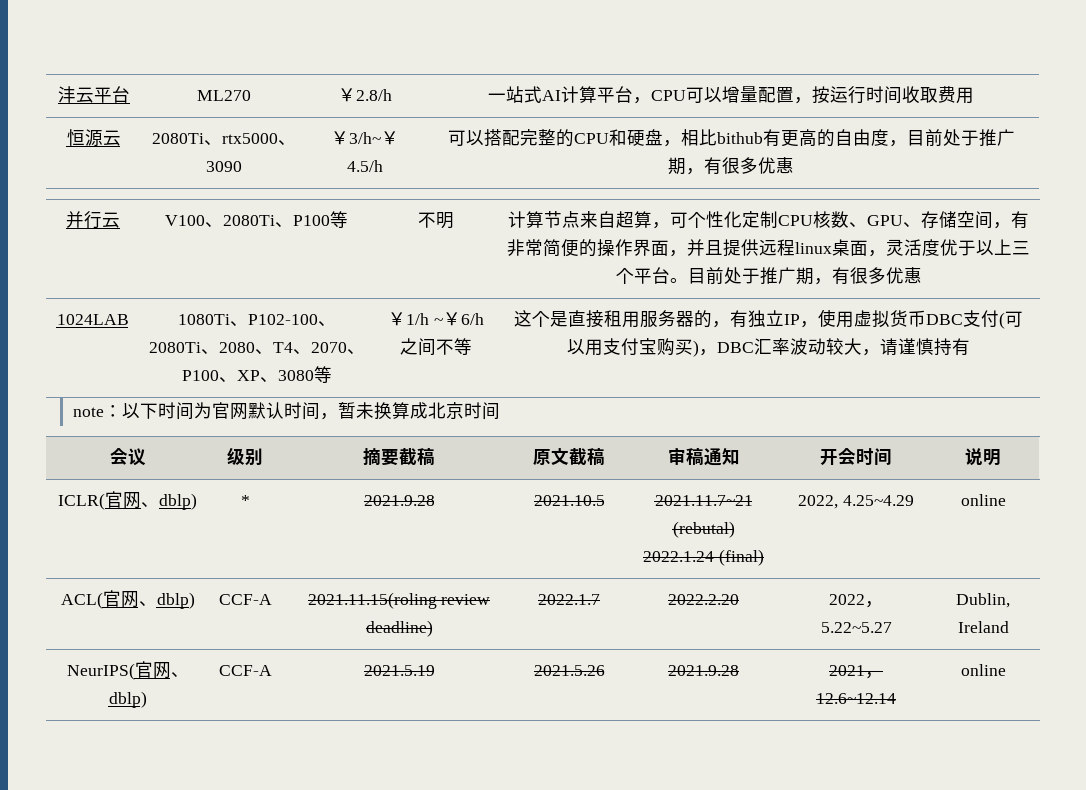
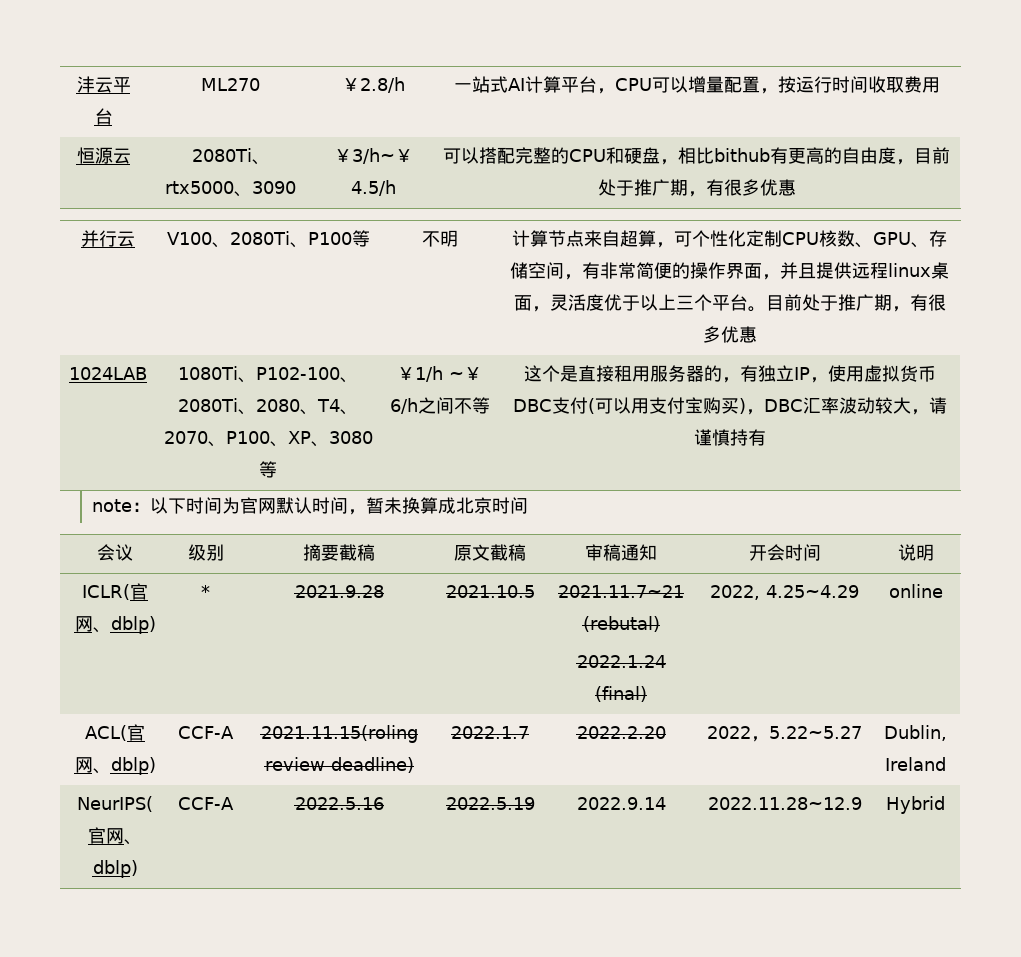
- NeurIPS(官网、dblp) | CCF-A | 2021.5.19 | 2021.5.26 | 2021.9.28 | 2021，12.6~12.14 | online
+ NeurIPS(官网、dblp) | CCF-A | 2022.5.16 | 2022.5.19 | 2022.9.14 | 2022.11.28~12.9 | Hybrid

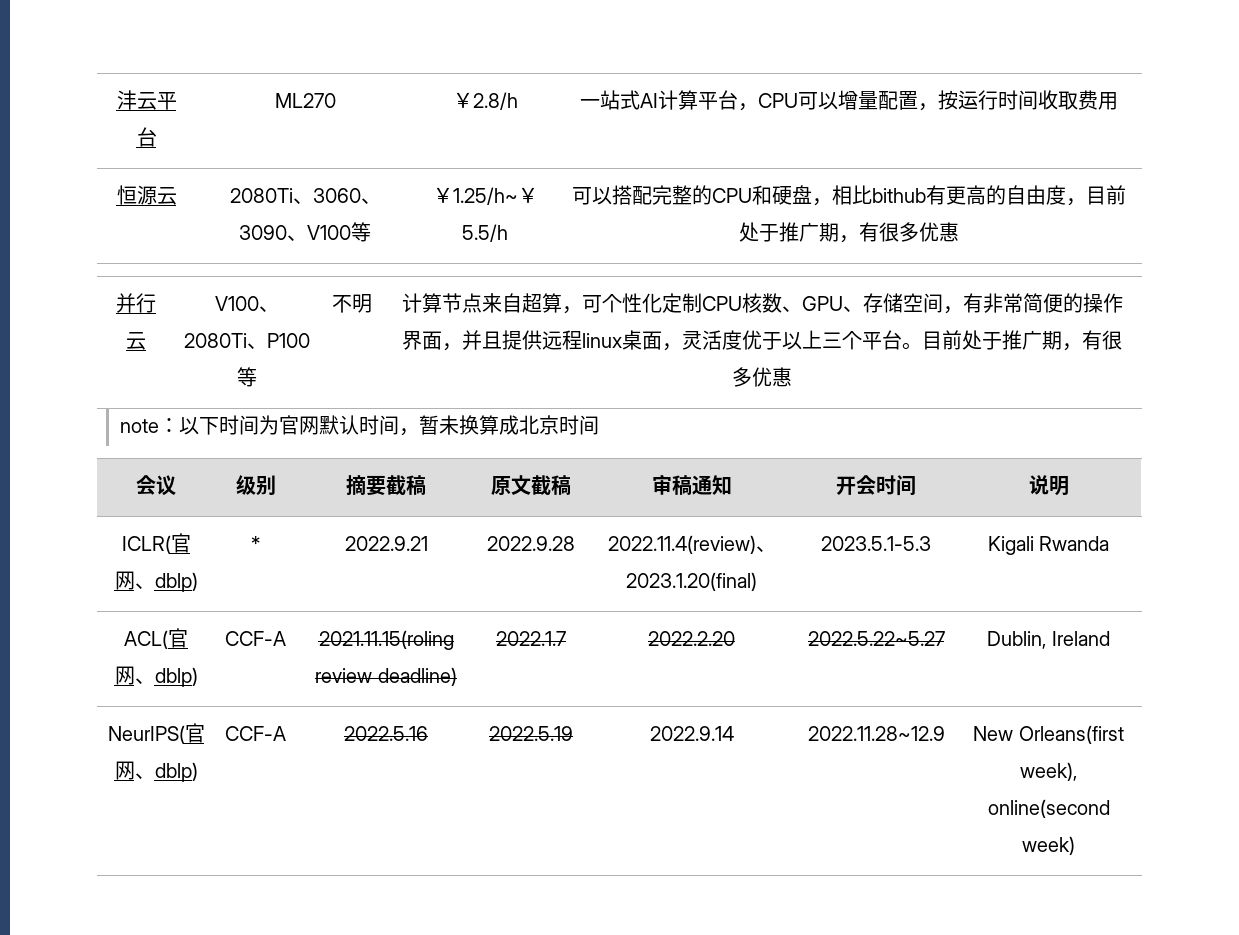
- 恒源云 | 2080Ti、rtx5000、3090 | ￥3/h~￥4.5/h | 可以搭配完整的CPU和硬盘，相比bithub有更高的自由度，目前处于推广期，有很多优惠
+ 恒源云 | 2080Ti、3060、3090、V100等 | ￥1.25/h~￥5.5/h | 可以搭配完整的CPU和硬盘，相比bithub有更高的自由度，目前处于推广期，有很多优惠
- 1024LAB | 1080Ti、P102-100、2080Ti、2080、T4、2070、P100、XP、3080等 | ￥1/h ~￥6/h之间不等 | 这个是直接租用服务器的，有独立IP，使用虚拟货币DBC支付(可以用支付宝购买)，DBC汇率波动较大，请谨慎持有
- ICLR(官网、dblp) | * | 2021.9.28 | 2021.10.5 | 2021.11.7~21 (rebutal)
- 2022.1.24 (final) | 2022, 4.25~4.29 | online
+ ICLR(官网、dblp) | * | 2022.9.21 | 2022.9.28 | 2022.11.4(review)、2023.1.20(final) | 2023.5.1-5.3 | Kigali Rwanda
- ACL(官网、dblp) | CCF-A | 2021.11.15(roling review deadline) | 2022.1.7 | 2022.2.20 | 2022，5.22~5.27 | Dublin, Ireland
+ ACL(官网、dblp) | CCF-A | 2021.11.15(roling review deadline) | 2022.1.7 | 2022.2.20 | 2022.5.22~5.27 | Dublin, Ireland
- NeurIPS(官网、dblp) | CCF-A | 2022.5.16 | 2022.5.19 | 2022.9.14 | 2022.11.28~12.9 | Hybrid
+ NeurIPS(官网、dblp) | CCF-A | 2022.5.16 | 2022.5.19 | 2022.9.14 | 2022.11.28~12.9 | New Orleans(first week), online(second week)

